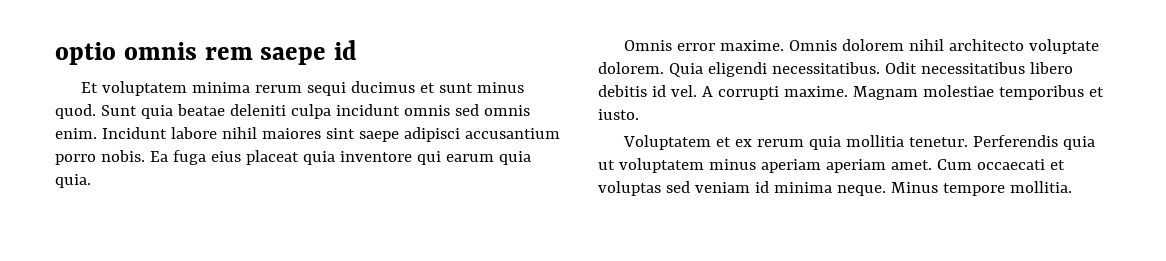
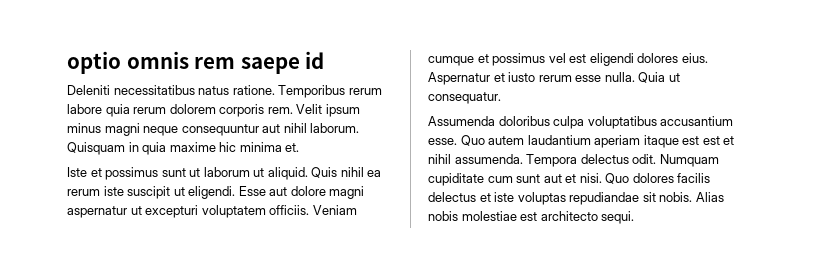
- Et voluptatem minima rerum sequi ducimus et sunt minus quod. Sunt quia beatae deleniti culpa incidunt omnis sed omnis enim. Incidunt labore nihil maiores sint saepe adipisci accusantium porro nobis. Ea fuga eius placeat quia inventore qui earum quia quia.
- Omnis error maxime. Omnis dolorem nihil architecto voluptate dolorem. Quia eligendi necessitatibus. Odit necessitatibus libero debitis id vel. A corrupti maxime. Magnam molestiae temporibus et iusto.
- Voluptatem et ex rerum quia mollitia tenetur. Perferendis quia ut voluptatem minus aperiam aperiam amet. Cum occaecati et voluptas sed veniam id minima neque. Minus tempore mollitia.
+ Deleniti necessitatibus natus ratione. Temporibus rerum labore quia rerum dolorem corporis rem. Velit ipsum minus magni neque consequuntur aut nihil laborum. Quisquam in quia maxime hic minima et.
+ Iste et possimus sunt ut laborum ut aliquid. Quis nihil ea rerum iste suscipit ut eligendi. Esse aut dolore magni aspernatur ut excepturi voluptatem officiis. Veniam cumque et possimus vel est eligendi dolores eius. Aspernatur et iusto rerum esse nulla. Quia ut consequatur.
+ Assumenda doloribus culpa voluptatibus accusantium esse. Quo autem laudantium aperiam itaque est est et nihil assumenda. Tempora delectus odit. Numquam cupiditate cum sunt aut et nisi. Quo dolores facilis delectus et iste voluptas repudiandae sit nobis. Alias nobis molestiae est architecto sequi.

